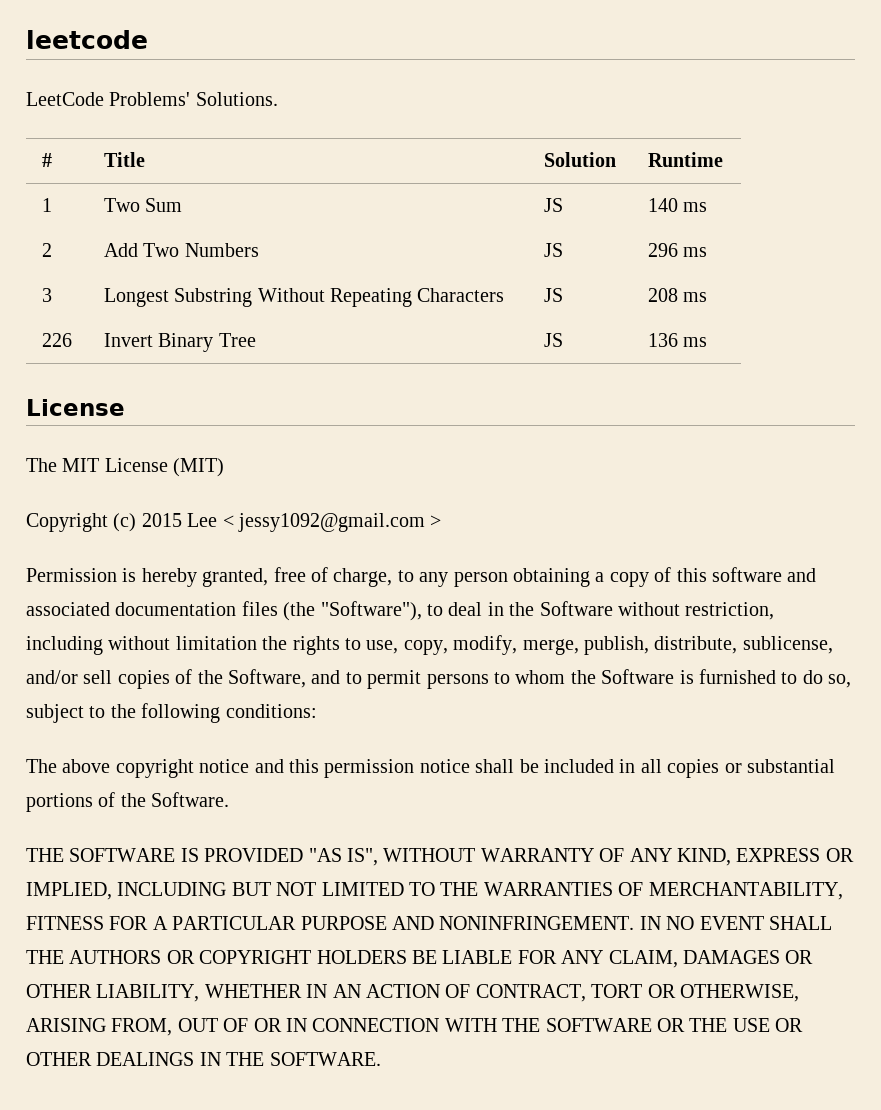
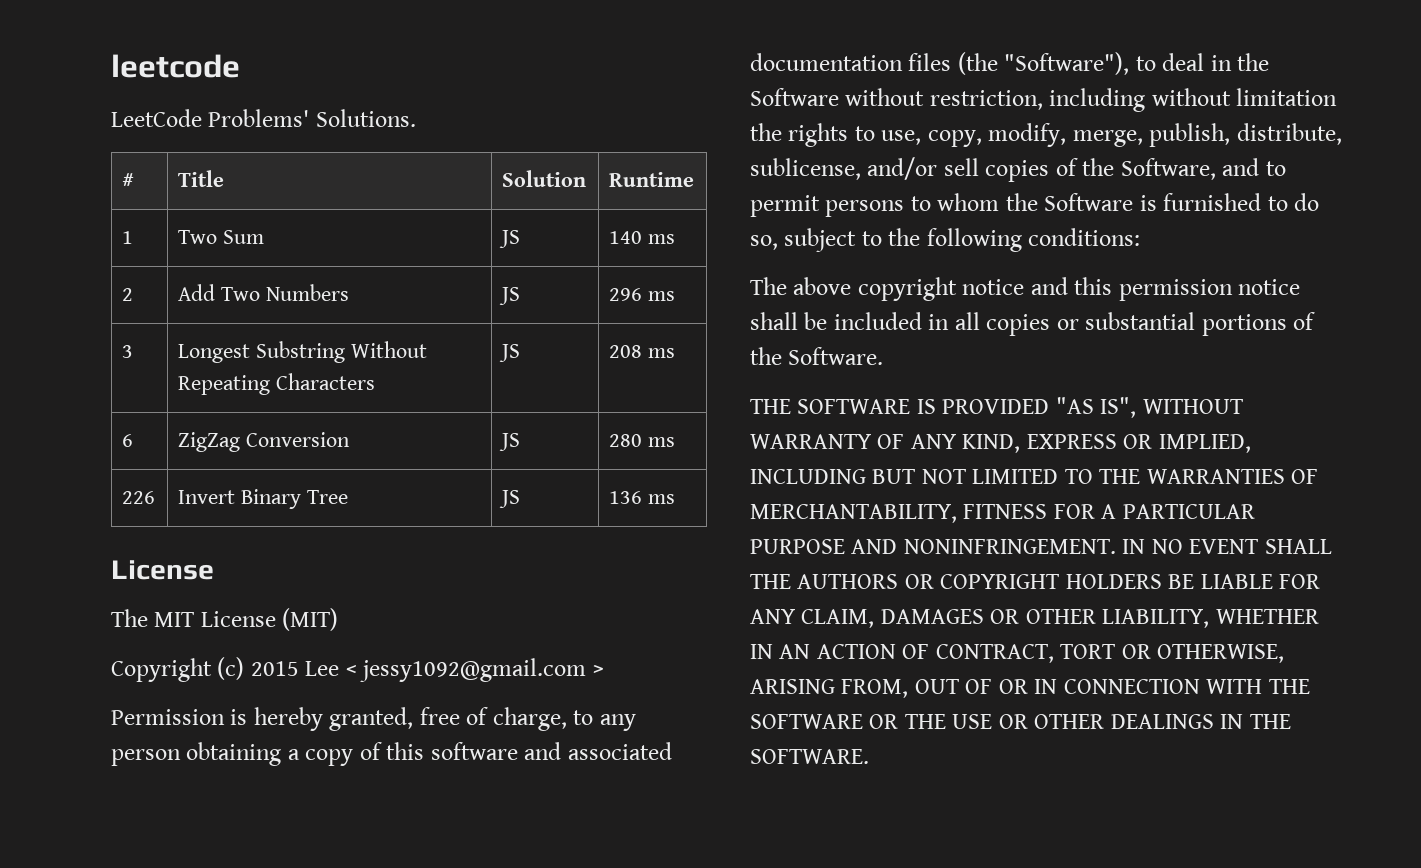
+ 6 | ZigZag Conversion | JS | 280 ms

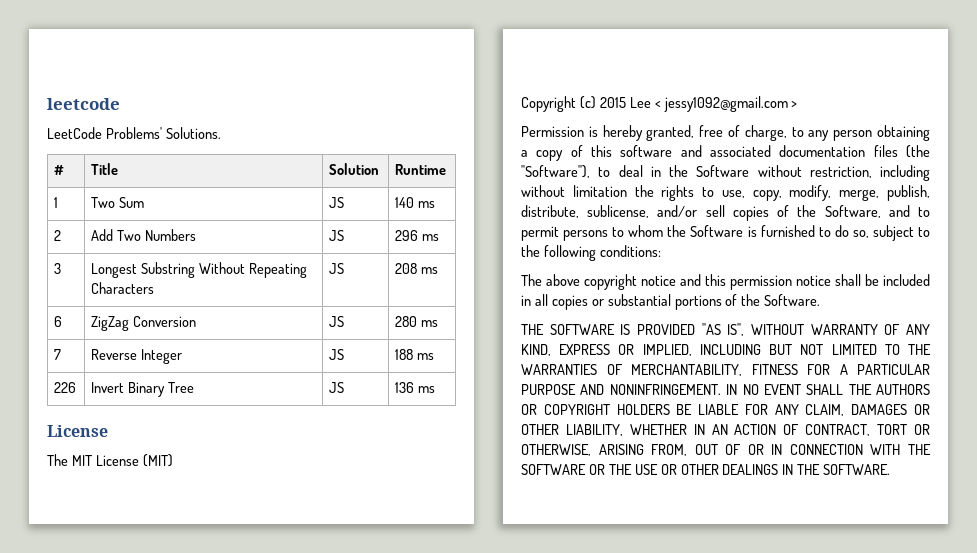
+ 7 | Reverse Integer | JS | 188 ms

